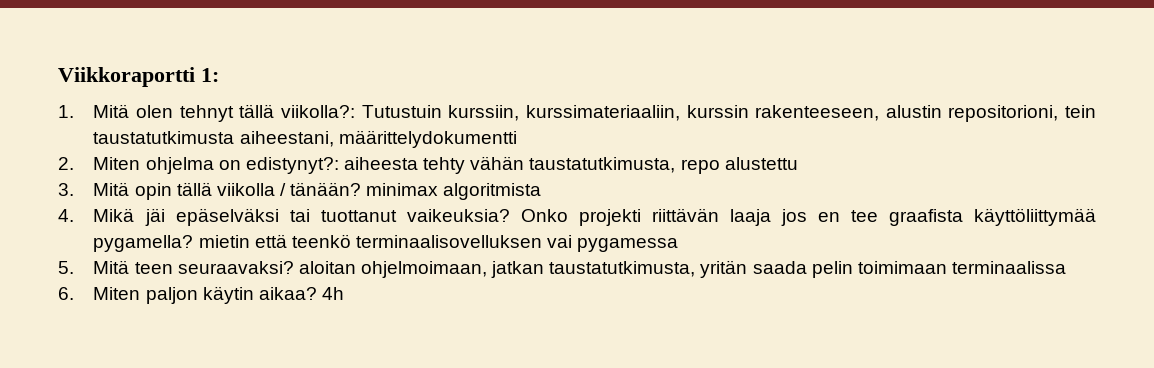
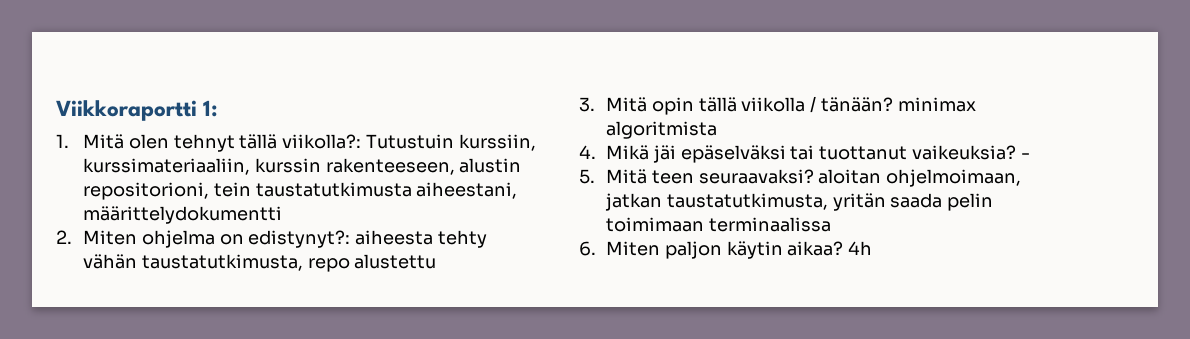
- Onko projekti riittävän laaja jos en tee graafista käyttöliittymää pygamella? mietin että teenkö terminaalisovelluksen vai pygamessa
+ -

